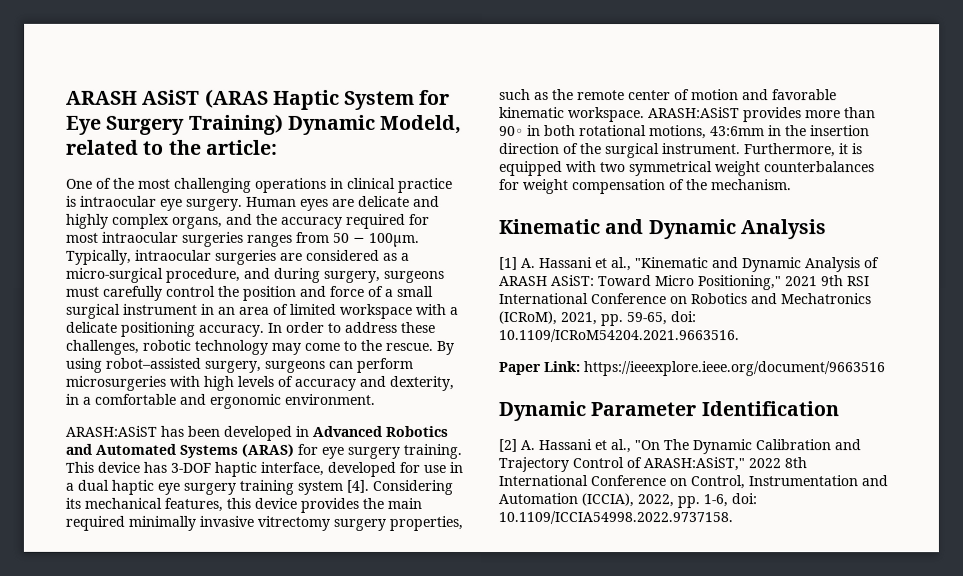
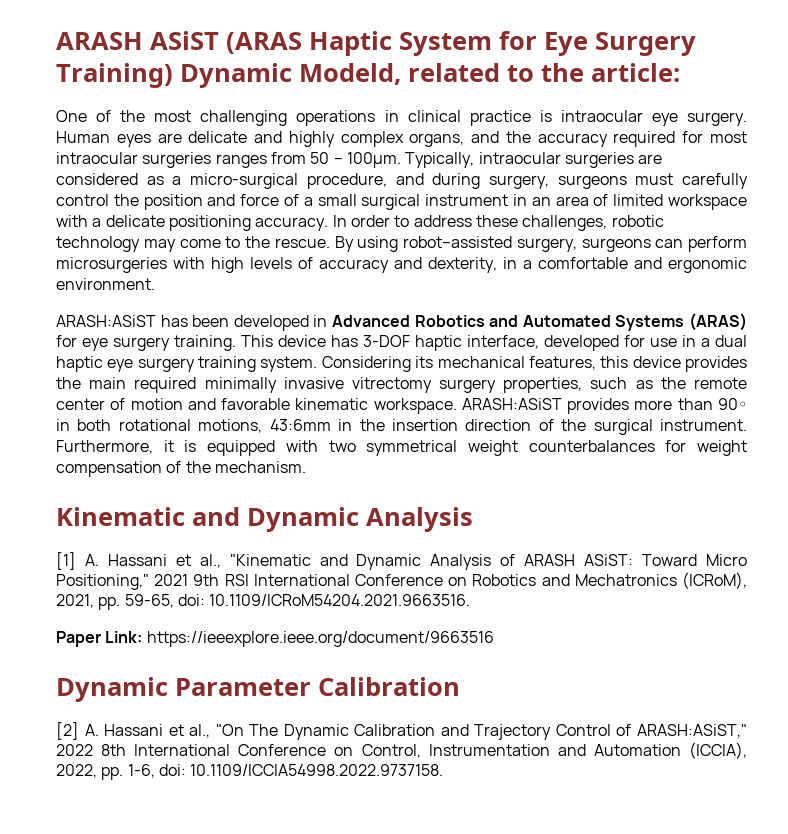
- This device has 3-DOF haptic interface, developed for use in a dual haptic eye surgery training system [4].
+ This device has 3-DOF haptic interface, developed for use in a dual haptic eye surgery training system.
- Dynamic Parameter Identification
+ Dynamic Parameter Calibration

